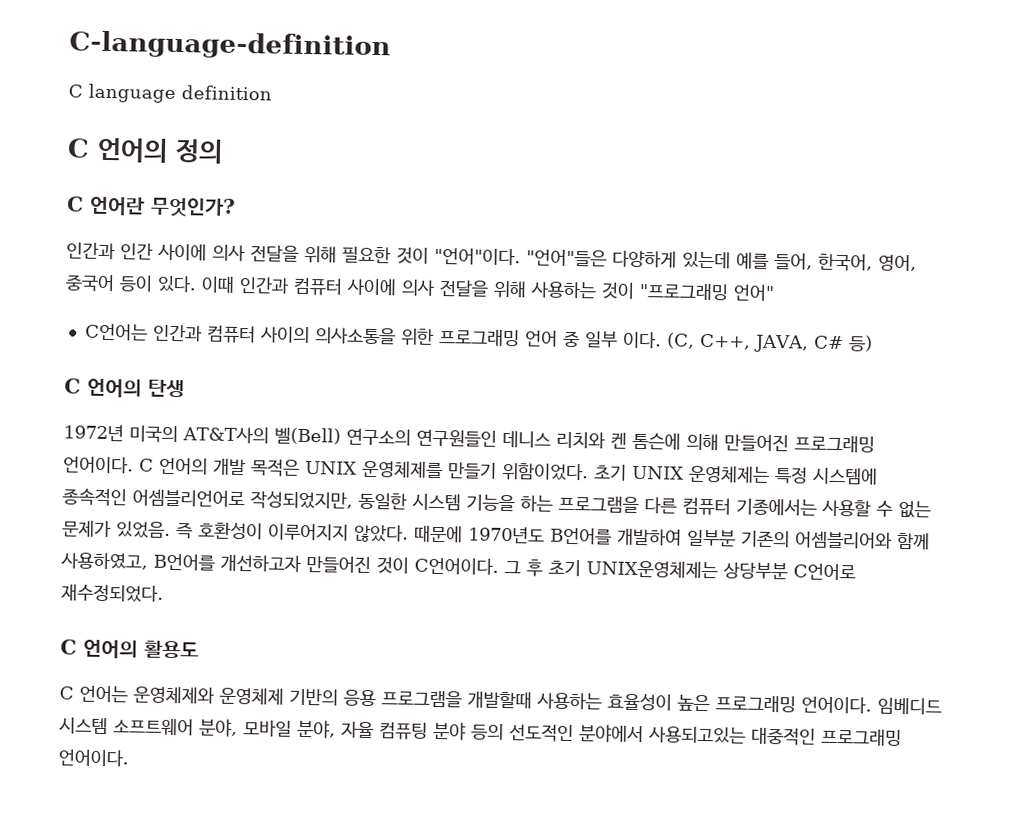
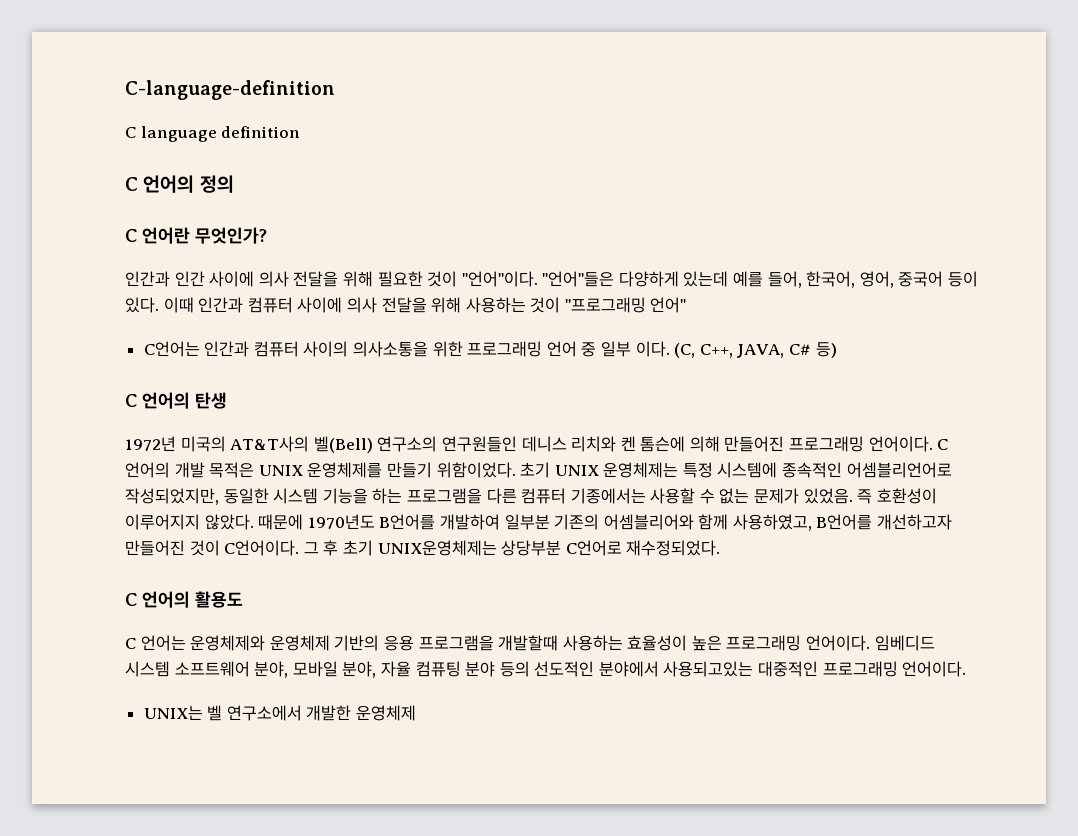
+ UNIX는 벨 연구소에서 개발한 운영체제

